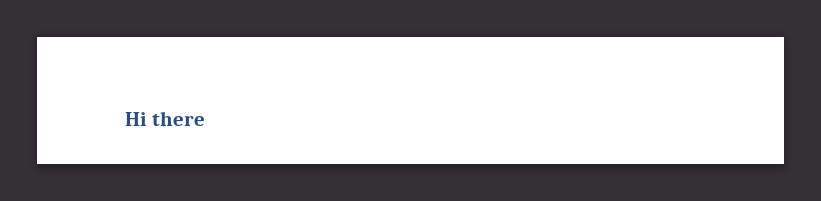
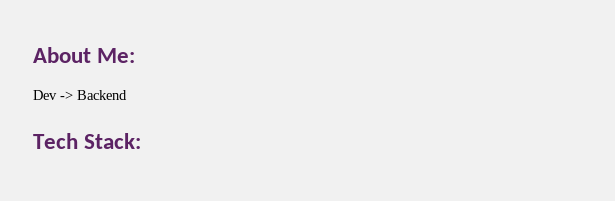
- Hi there
+ About Me:
+ Dev -> Backend
+ Tech Stack:

